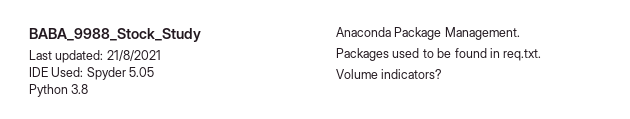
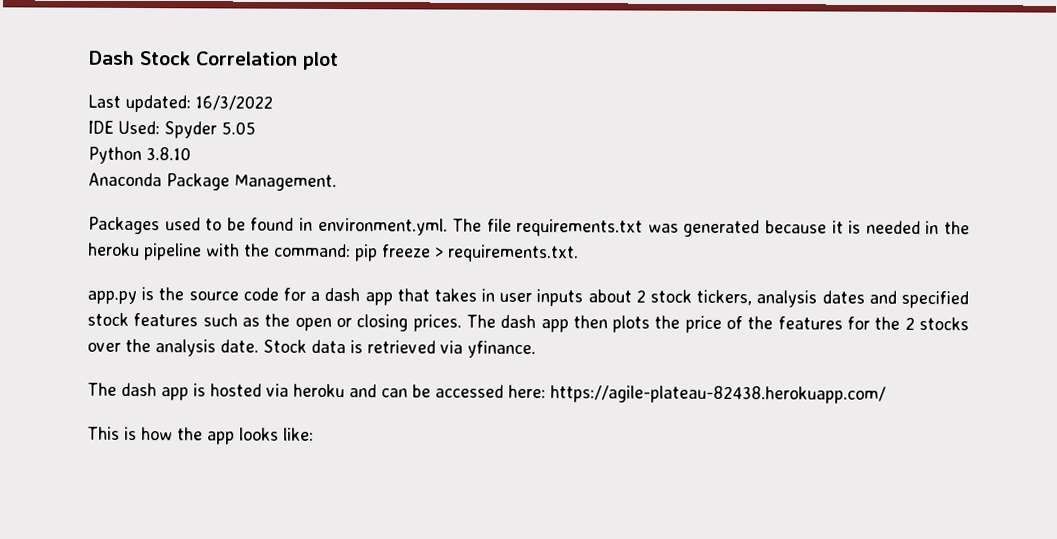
- BABA_9988_Stock_Study
+ Dash Stock Correlation plot
- Last updated: 21/8/2021
+ Last updated: 16/3/2022
- Python 3.8
+ Python 3.8.10
- Packages used to be found in req.txt.
- Volume indicators?
+ Packages used to be found in environment.yml. The file requirements.txt was generated because it is needed in the heroku pipeline with the command: pip freeze > requirements.txt.
+ app.py is the source code for a dash app that takes in user inputs about 2 stock tickers, analysis dates and specified stock features such as the open or closing prices. The dash app then plots the price of the features for the 2 stocks over the analysis date. Stock data is retrieved via yfinance.
+ The dash app is hosted via heroku and can be accessed here: https://agile-plateau-82438.herokuapp.com/
+ This is how the app looks like:

